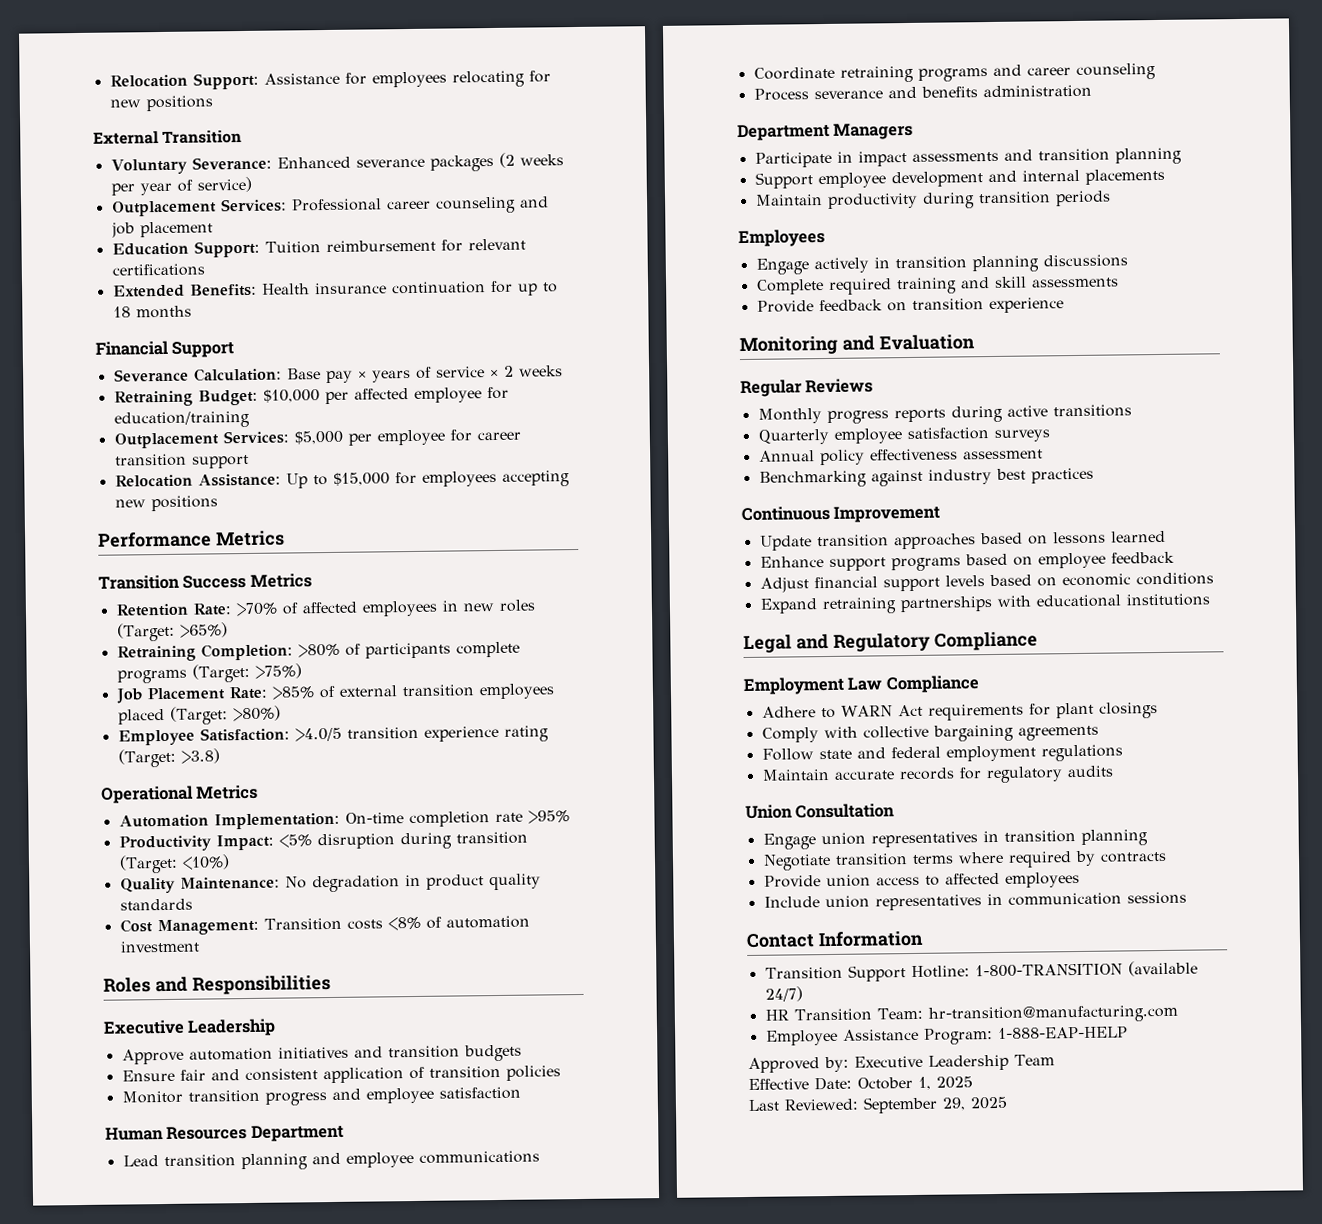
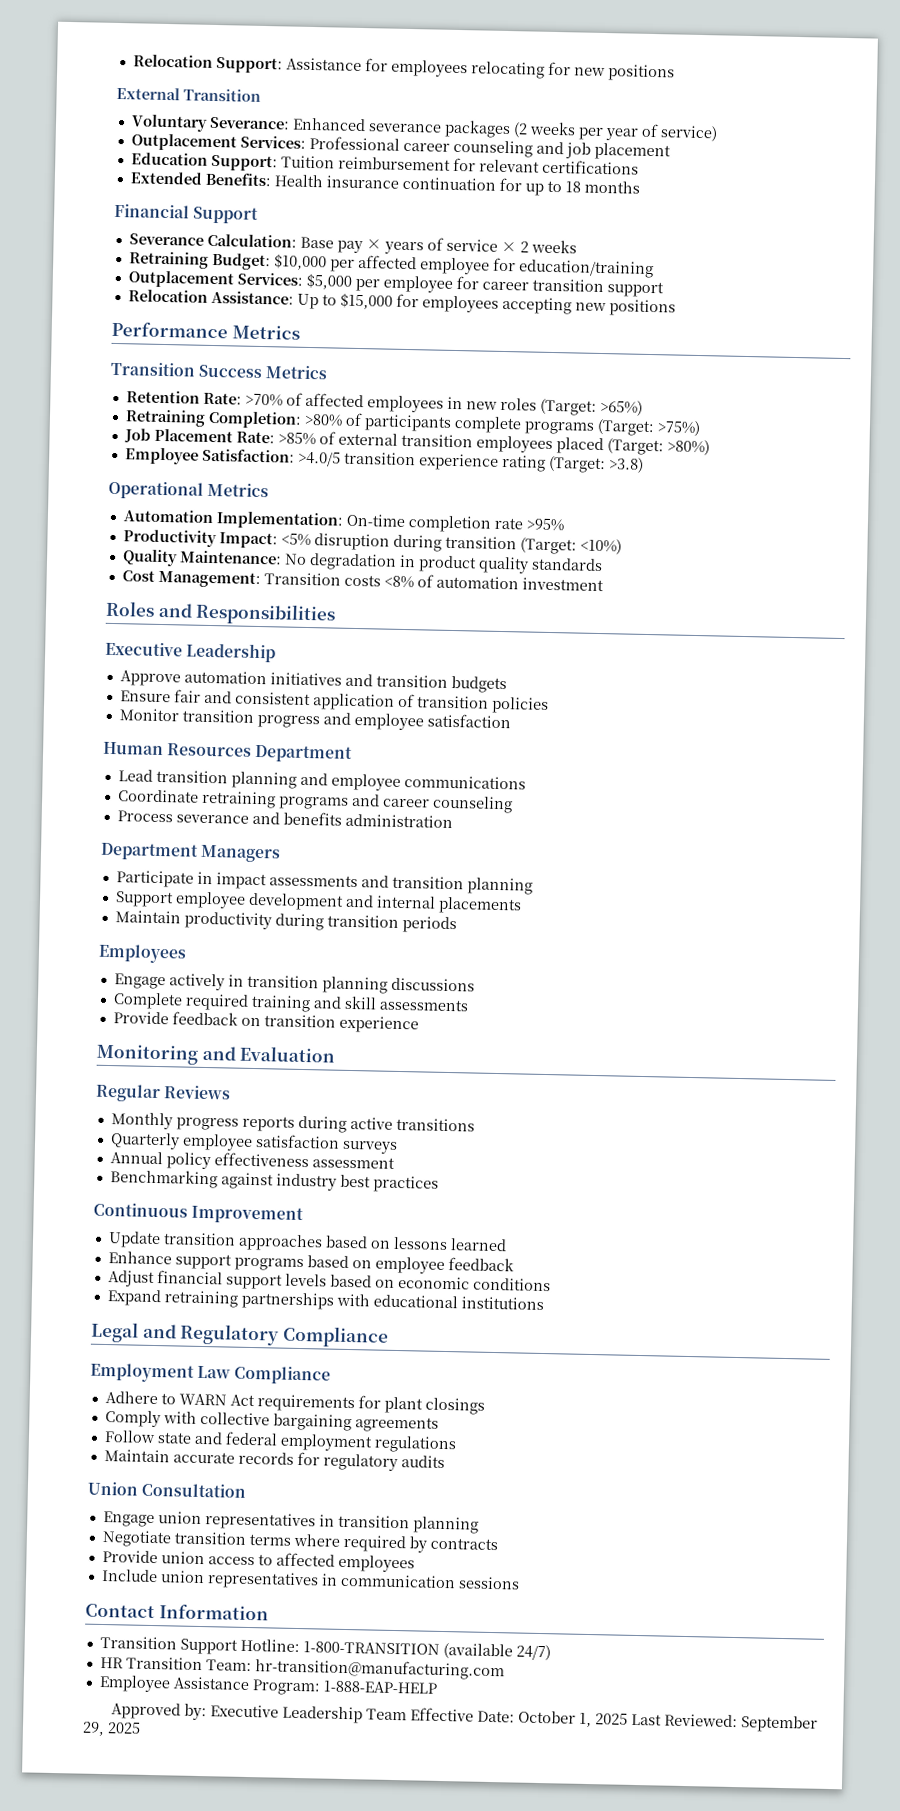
- Approved by: Executive Leadership Team
- Effective Date: October 1, 2025
- Last Reviewed: September 29, 2025
+ Approved by: Executive Leadership Team Effective Date: October 1, 2025 Last Reviewed: September 29, 2025

